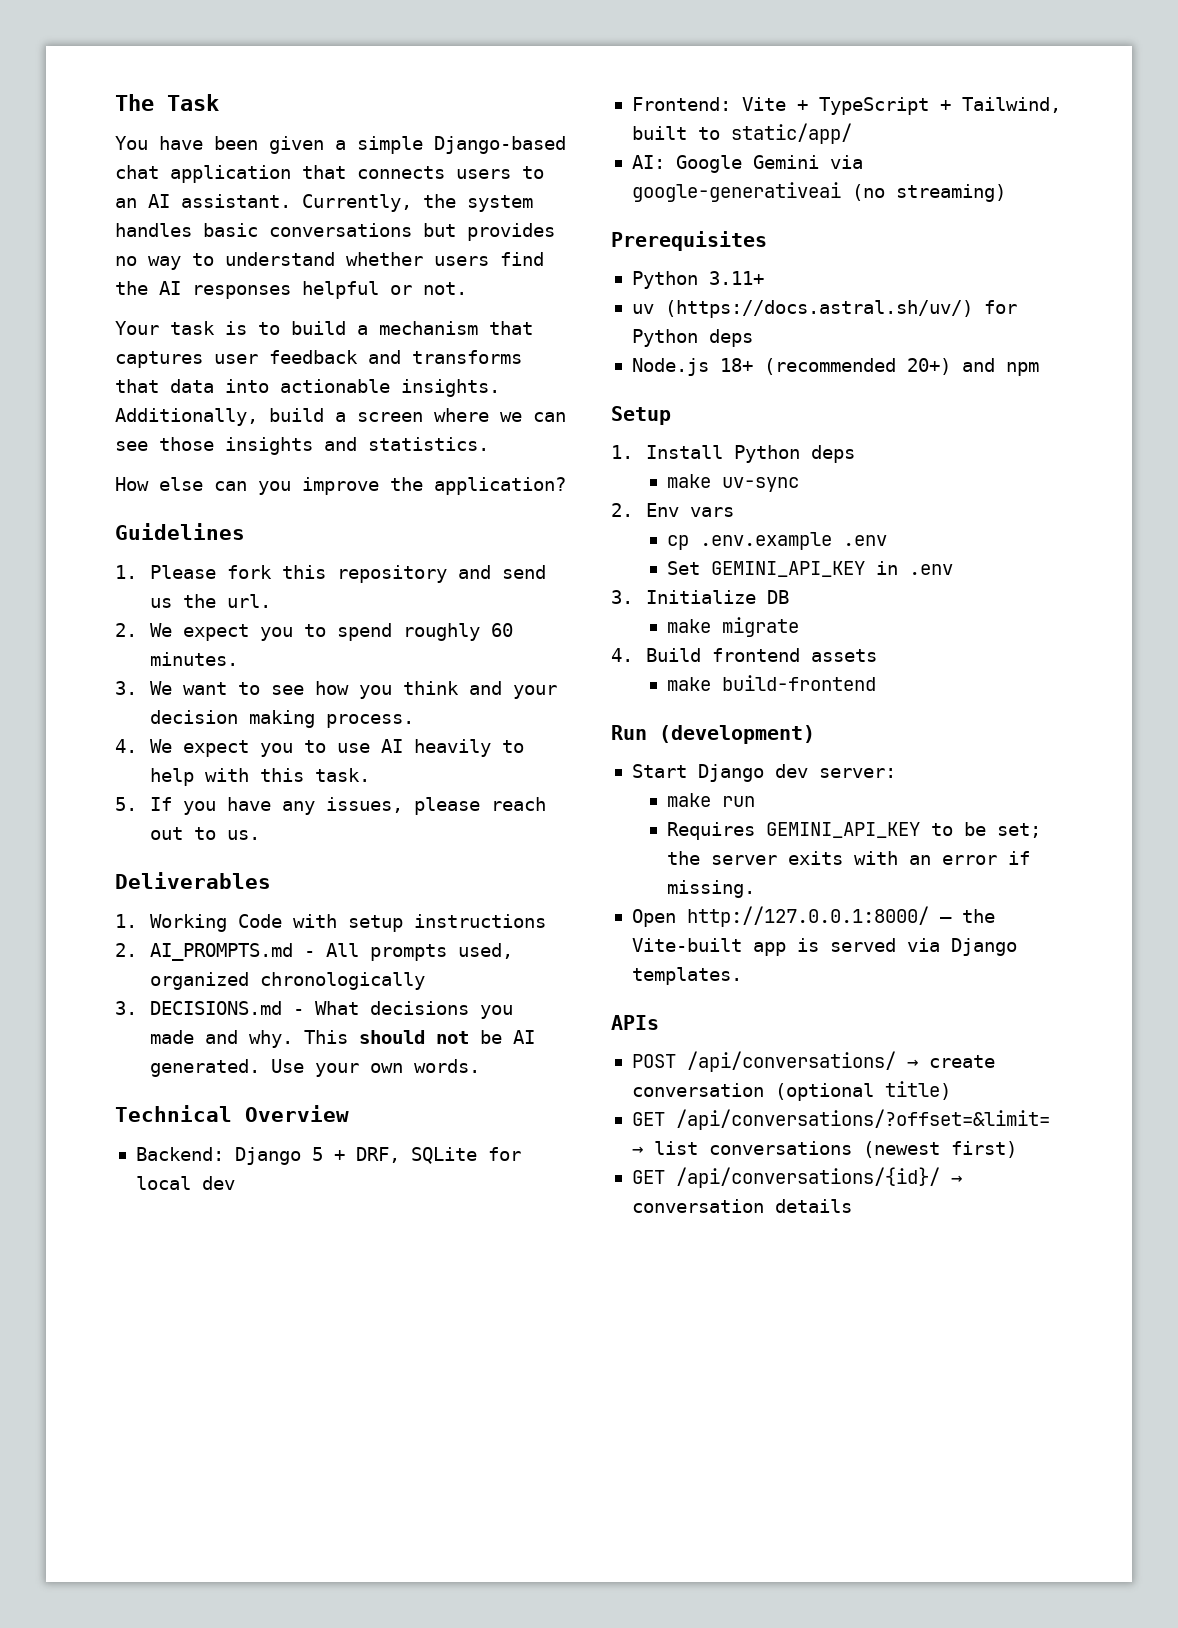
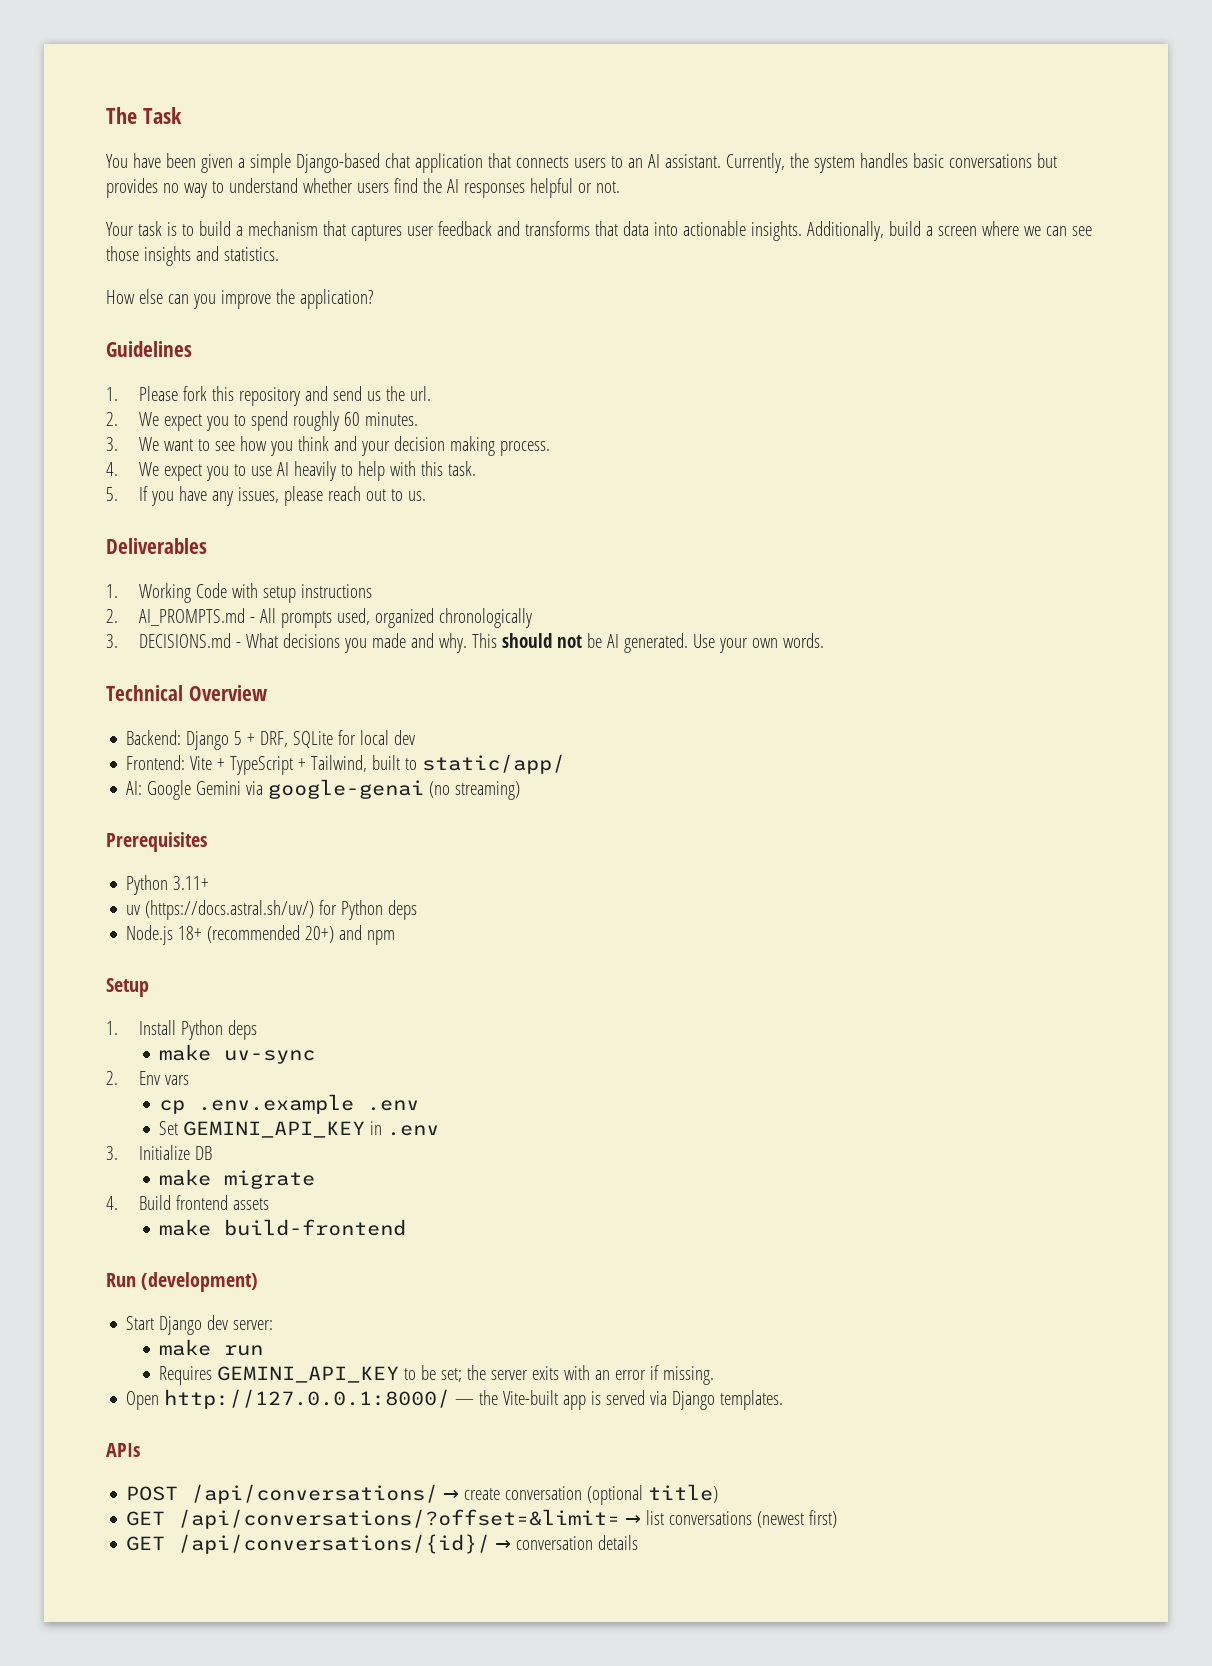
- AI: Google Gemini via google-generativeai (no streaming)
+ AI: Google Gemini via google-genai (no streaming)

